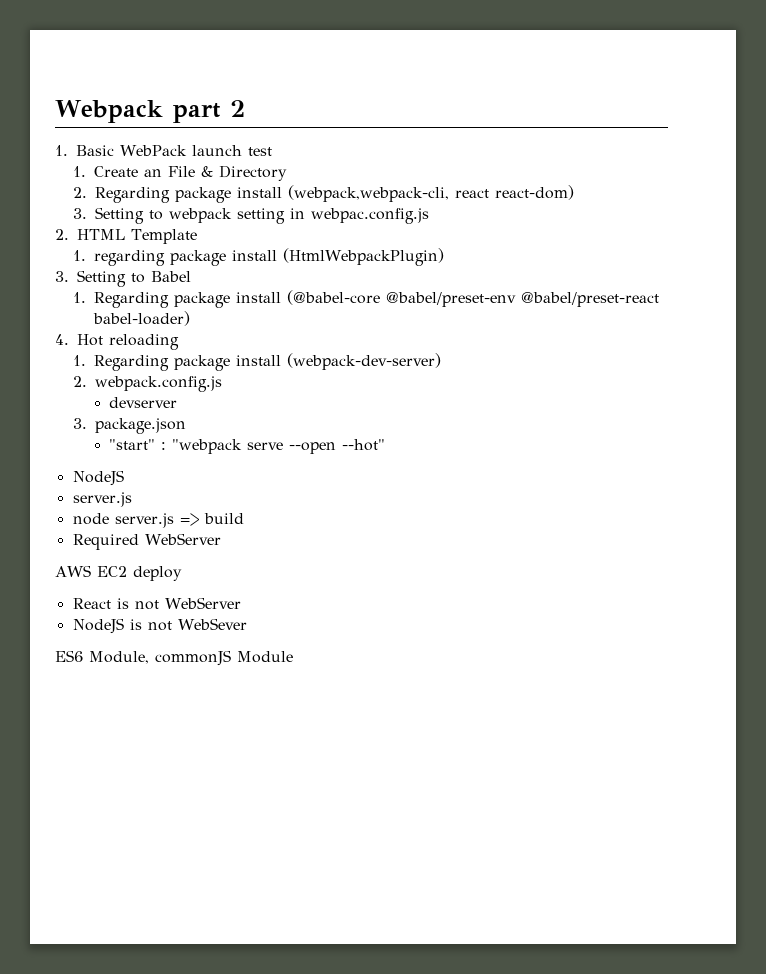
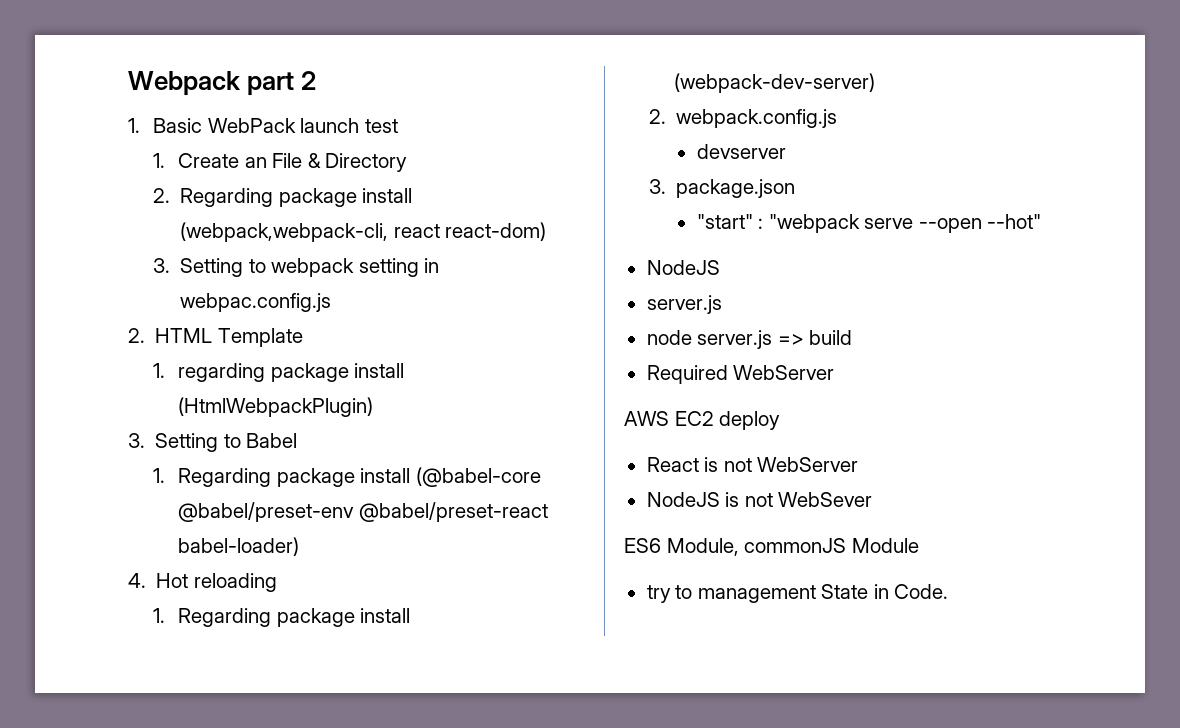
+ try to management State in Code.

